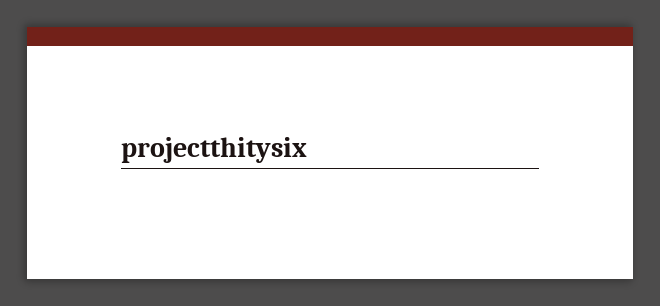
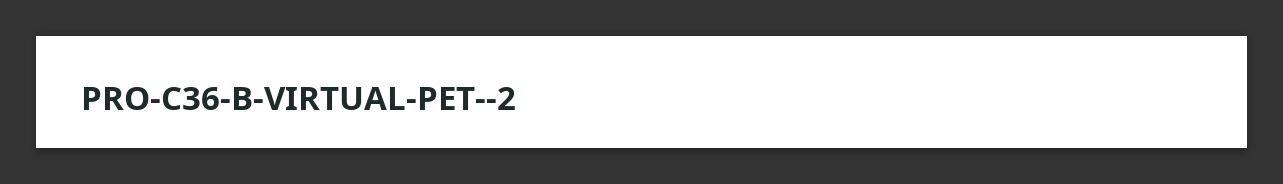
- projectthitysix
+ PRO-C36-B-VIRTUAL-PET--2

